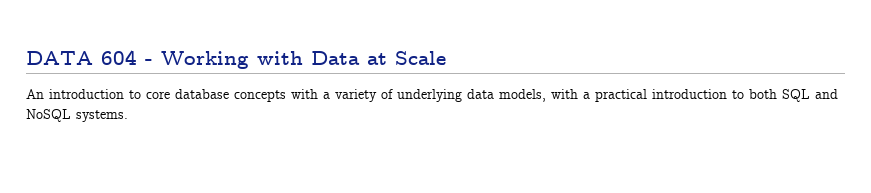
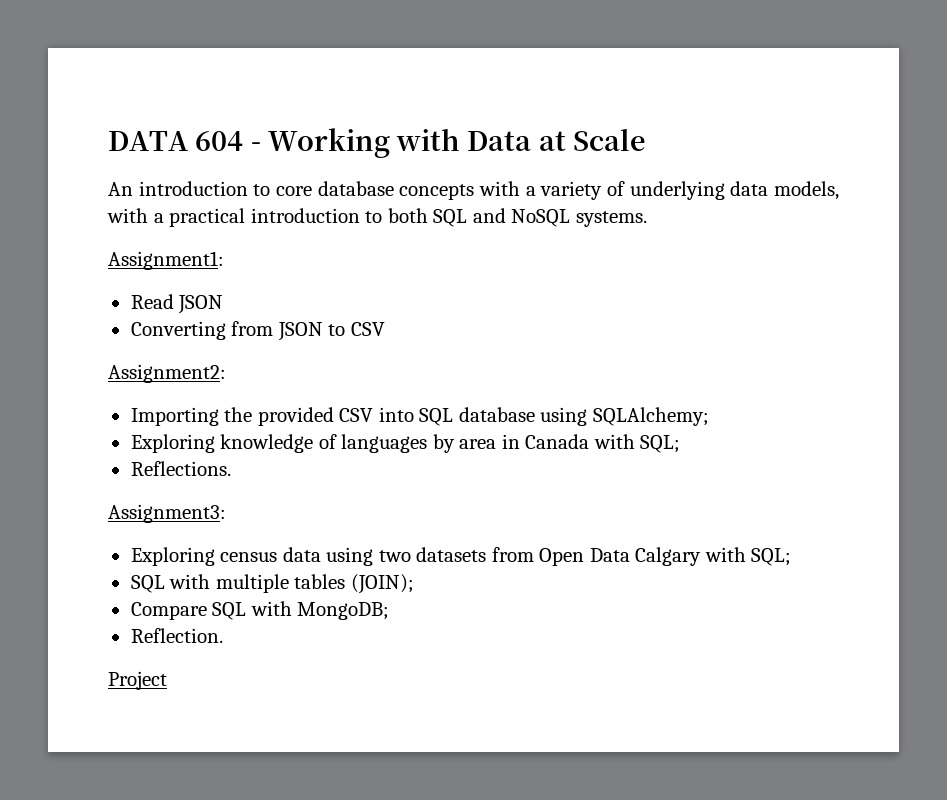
+ Assignment1:
+ Read JSON
+ Converting from JSON to CSV
+ Assignment2:
+ Importing the provided CSV into SQL database using SQLAlchemy;
+ Exploring knowledge of languages by area in Canada with SQL;
+ Reflections.
+ Assignment3:
+ Exploring census data using two datasets from Open Data Calgary with SQL;
+ SQL with multiple tables (JOIN);
+ Compare SQL with MongoDB;
+ Reflection.
+ Project

